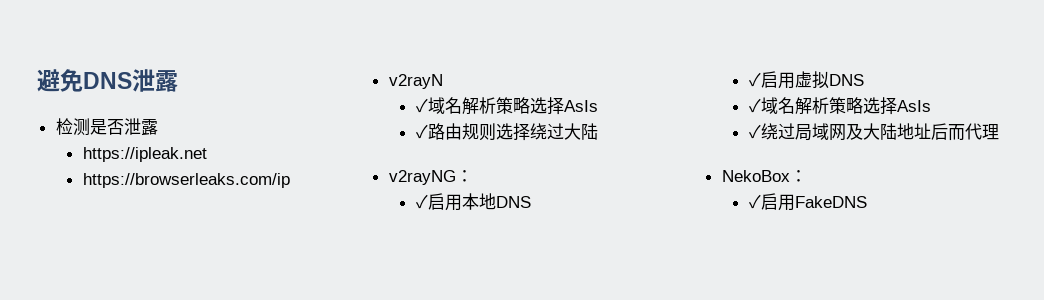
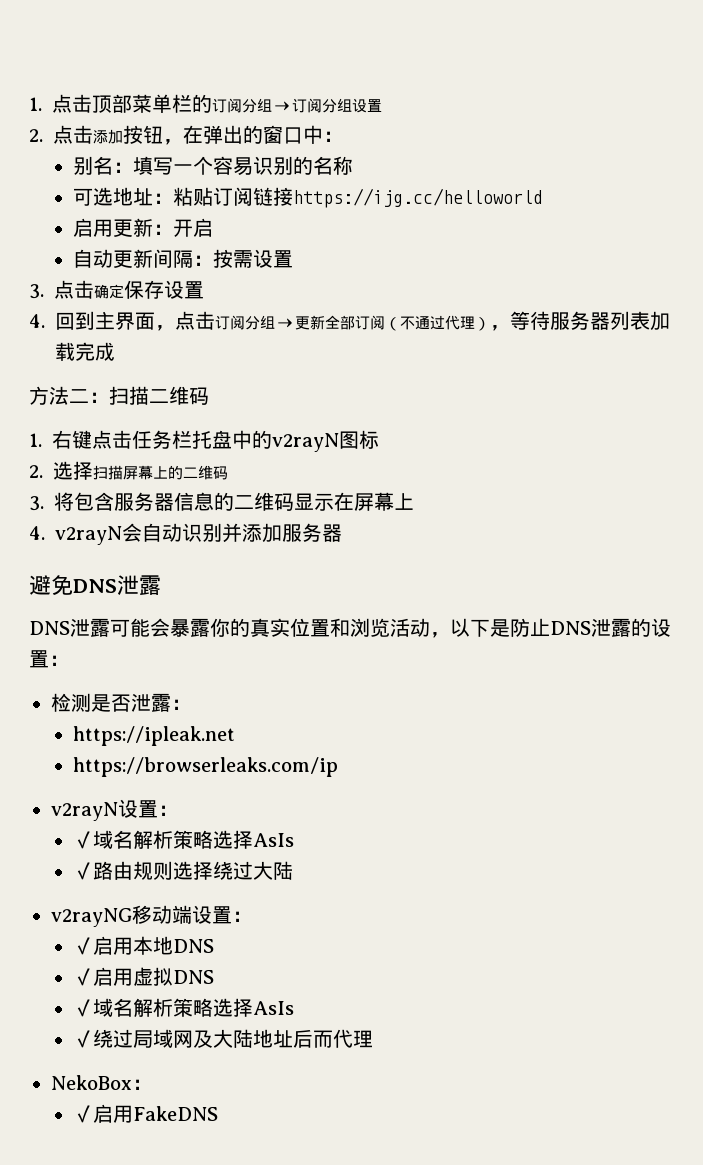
+ 1.点击顶部菜单栏的订阅分组→订阅分组设置
+ 2.点击添加按钮，在弹出的窗口中：
+ 别名：填写一个容易识别的名称
+ 可选地址：粘贴订阅链接https://ijg.cc/helloworld
+ 启用更新：开启
+ 自动更新间隔：按需设置
+ 3.点击确定保存设置
+ 4.回到主界面，点击订阅分组→更新全部订阅（不通过代理），等待服务器列表加载完成
+ 方法二：扫描二维码
+ 1.右键点击任务栏托盘中的v2rayN图标
+ 2.选择扫描屏幕上的二维码
+ 3.将包含服务器信息的二维码显示在屏幕上
+ 4. v2rayN会自动识别并添加服务器
  避免DNS泄露
+ DNS泄露可能会暴露你的真实位置和浏览活动，以下是防止DNS泄露的设置：
- 检测是否泄露
+ 检测是否泄露：
- v2rayN
+ v2rayN设置：
- v2rayNG：
+ v2rayNG移动端设置：

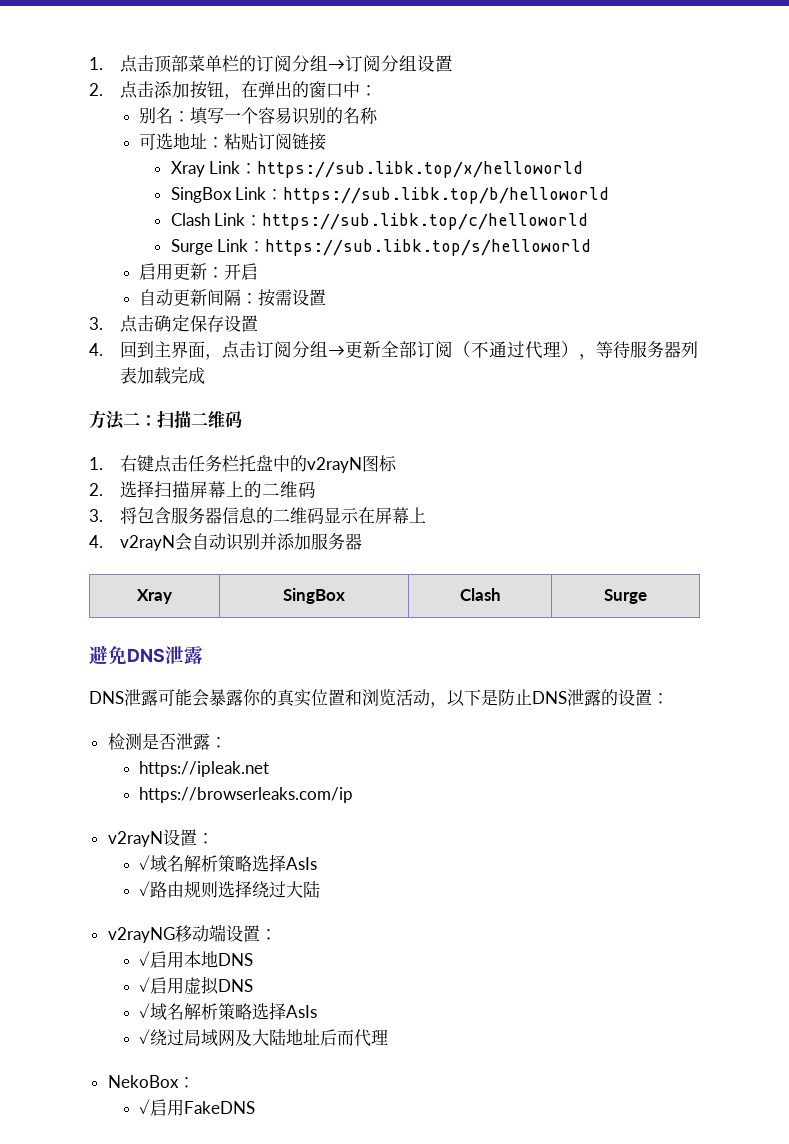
- 可选地址：粘贴订阅链接https://ijg.cc/helloworld
+ 可选地址：粘贴订阅链接
+ Xray Link：https://sub.libk.top/x/helloworld
+ SingBox Link：https://sub.libk.top/b/helloworld
+ Clash Link：https://sub.libk.top/c/helloworld
+ Surge Link：https://sub.libk.top/s/helloworld
+ Xray | SingBox | Clash | Surge

